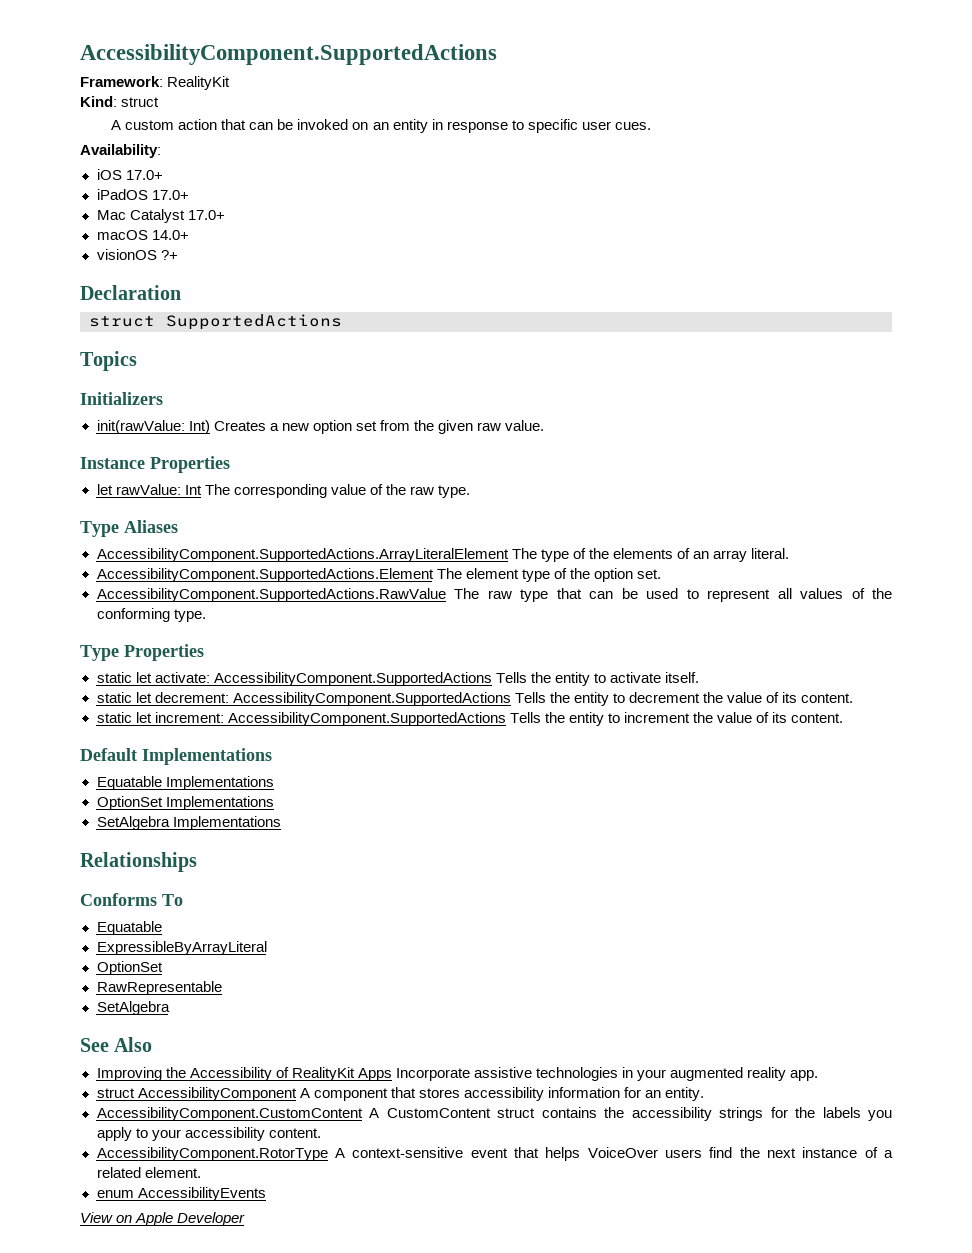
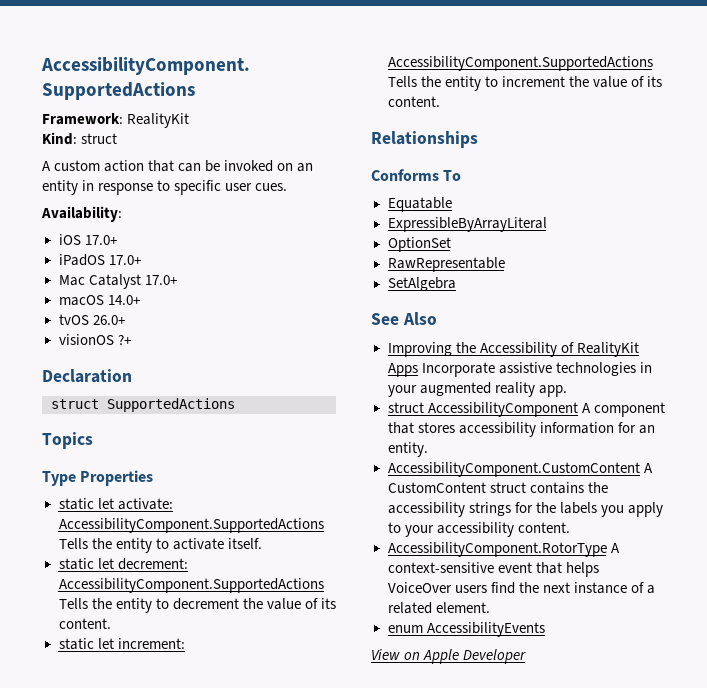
+ tvOS 26.0+
- Initializers
- init(rawValue: Int) Creates a new option set from the given raw value.
- Instance Properties
- let rawValue: Int The corresponding value of the raw type.
- Type Aliases
- AccessibilityComponent.SupportedActions.ArrayLiteralElement The type of the elements of an array literal.
- AccessibilityComponent.SupportedActions.Element The element type of the option set.
- AccessibilityComponent.SupportedActions.RawValue The raw type that can be used to represent all values of the conforming type.
- Default Implementations
- Equatable Implementations
- OptionSet Implementations
- SetAlgebra Implementations

